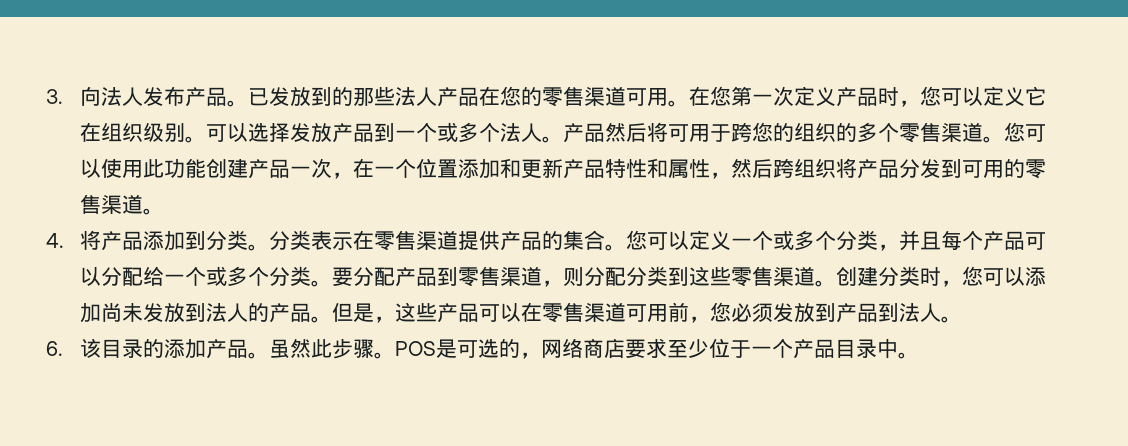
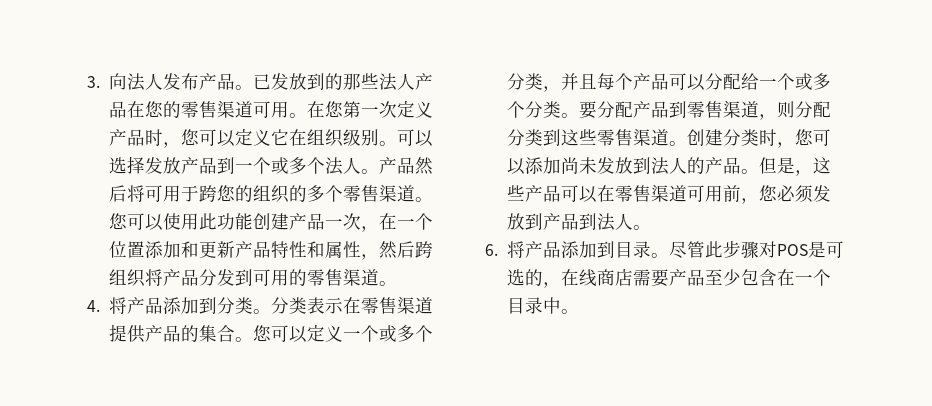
- 6.该目录的添加产品。虽然此步骤。POS是可选的，网络商店要求至少位于一个产品目录中。
+ 6.将产品添加到目录。尽管此步骤对POS是可选的，在线商店需要产品至少包含在一个目录中。

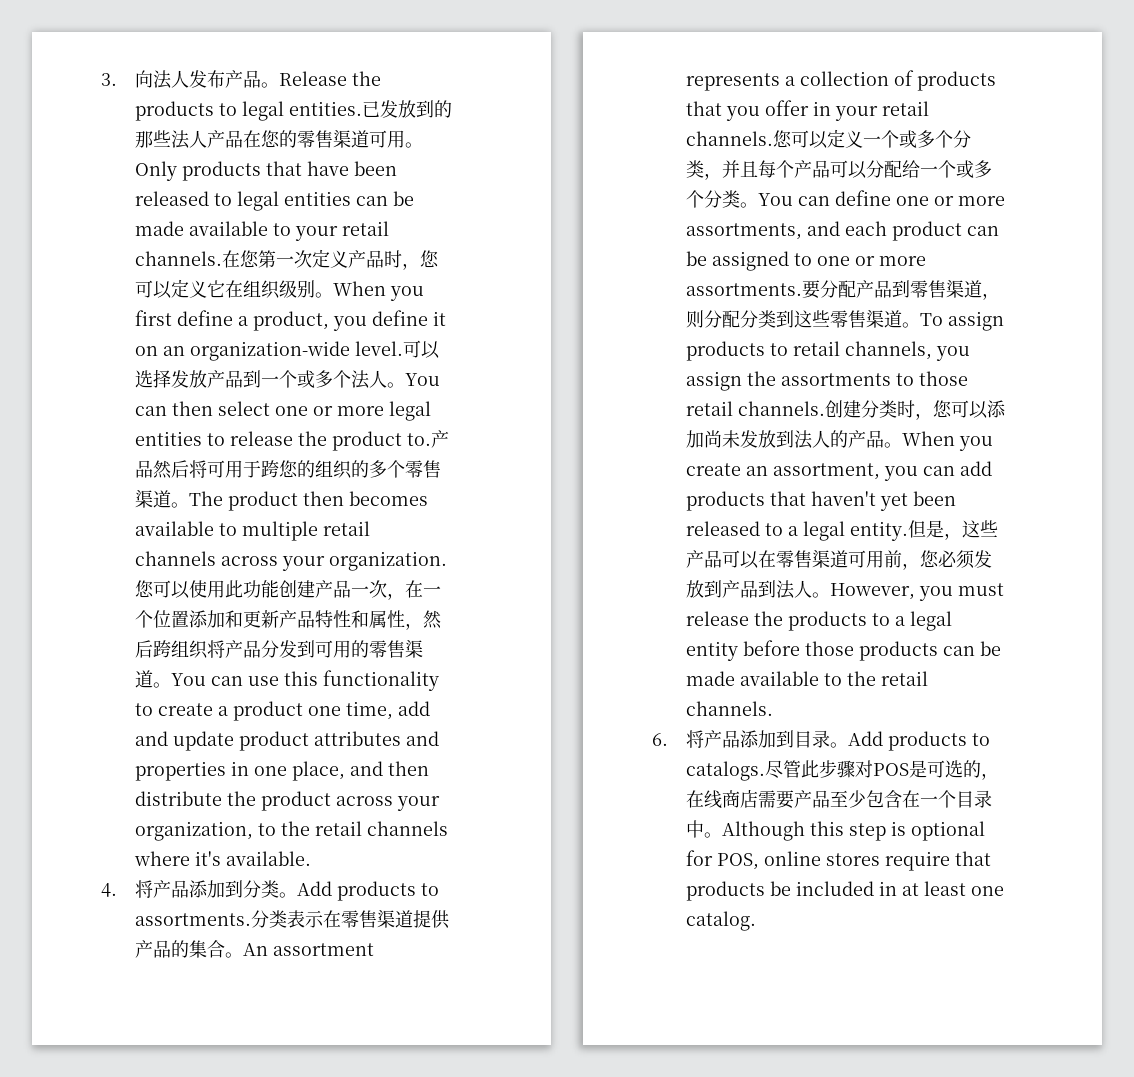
+ Release the products to legal entities.
+ Only products that have been released to legal entities can be made available to your retail channels.
+ When you first define a product, you define it on an organization-wide level.
+ You can then select one or more legal entities to release the product to.
+ The product then becomes available to multiple retail channels across your organization.
+ You can use this functionality to create a product one time, add and update product attributes and properties in one place, and then distribute the product across your organization, to the retail channels where it's available.
+ Add products to assortments.
+ An assortment represents a collection of products that you offer in your retail channels.
+ You can define one or more assortments, and each product can be assigned to one or more assortments.
+ To assign products to retail channels, you assign the assortments to those retail channels.
+ When you create an assortment, you can add products that haven't yet been released to a legal entity.
+ However, you must release the products to a legal entity before those products can be made available to the retail channels.
+ Add products to catalogs.
+ Although this step is optional for POS, online stores require that products be included in at least one catalog.

